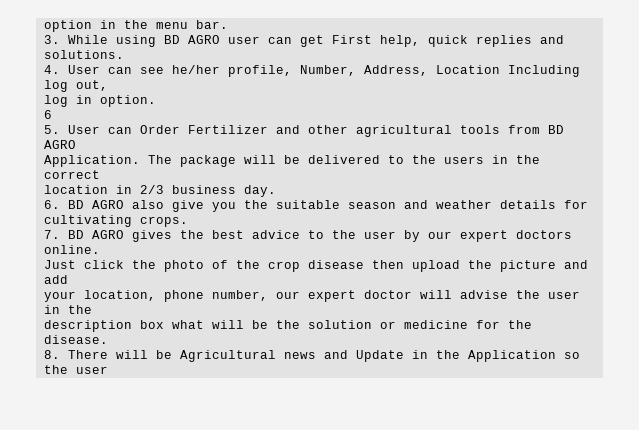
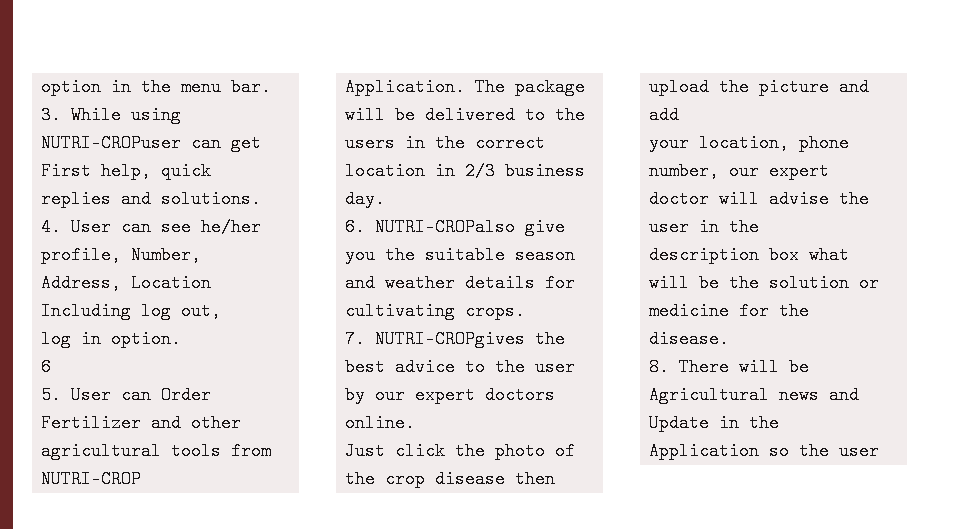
- 3. While using BD AGRO user can get First help, quick replies and solutions.
+ 3. While using NUTRI-CROPuser can get First help, quick replies and solutions.
- 5. User can Order Fertilizer and other agricultural tools from BD AGRO
+ 5. User can Order Fertilizer and other agricultural tools from NUTRI-CROP
- 6. BD AGRO also give you the suitable season and weather details for
+ 6. NUTRI-CROPalso give you the suitable season and weather details for
- 7. BD AGRO gives the best advice to the user by our expert doctors online.
+ 7. NUTRI-CROPgives the best advice to the user by our expert doctors online.

